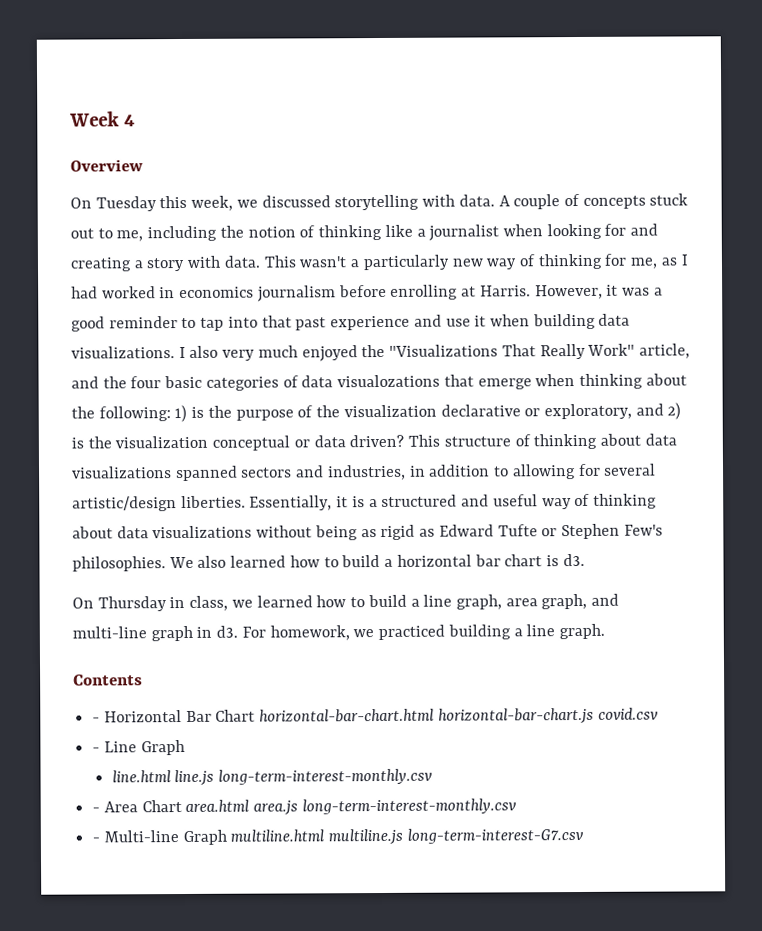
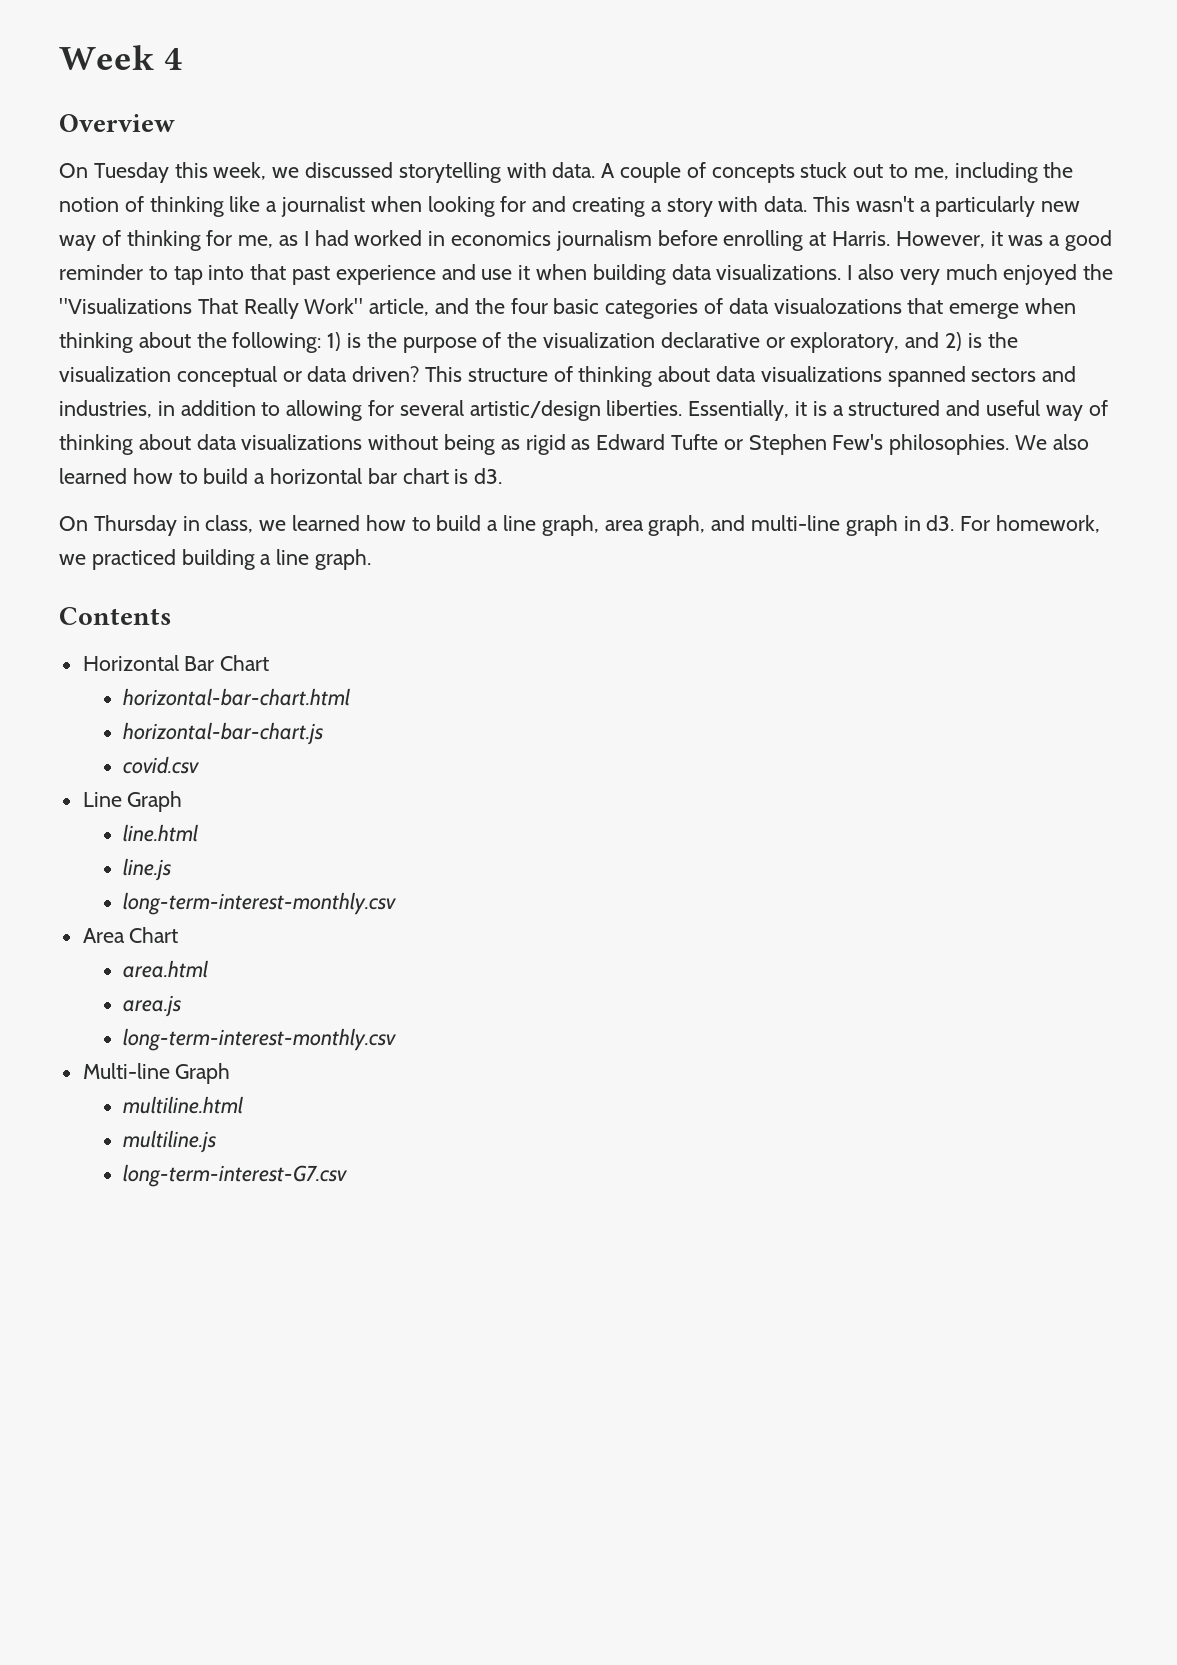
- - Horizontal Bar Chart horizontal-bar-chart.html horizontal-bar-chart.js covid.csv
+ Horizontal Bar Chart
+ horizontal-bar-chart.html
+ horizontal-bar-chart.js
+ covid.csv
- - Line Graph
+ Line Graph
- line.html line.js long-term-interest-monthly.csv
- - Area Chart area.html area.js long-term-interest-monthly.csv
- - Multi-line Graph multiline.html multiline.js long-term-interest-G7.csv
+ line.html
+ line.js
+ long-term-interest-monthly.csv
+ Area Chart
+ area.html
+ area.js
+ long-term-interest-monthly.csv
+ Multi-line Graph
+ multiline.html
+ multiline.js
+ long-term-interest-G7.csv

